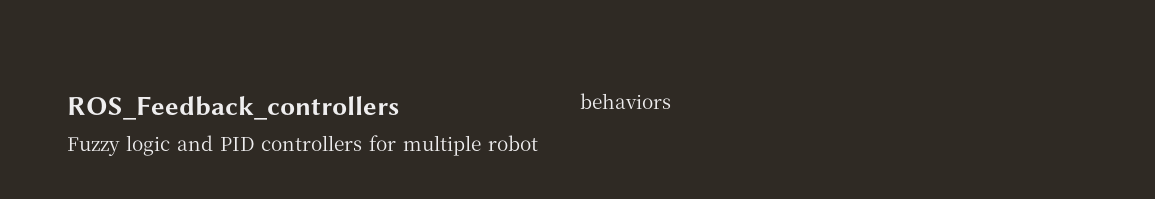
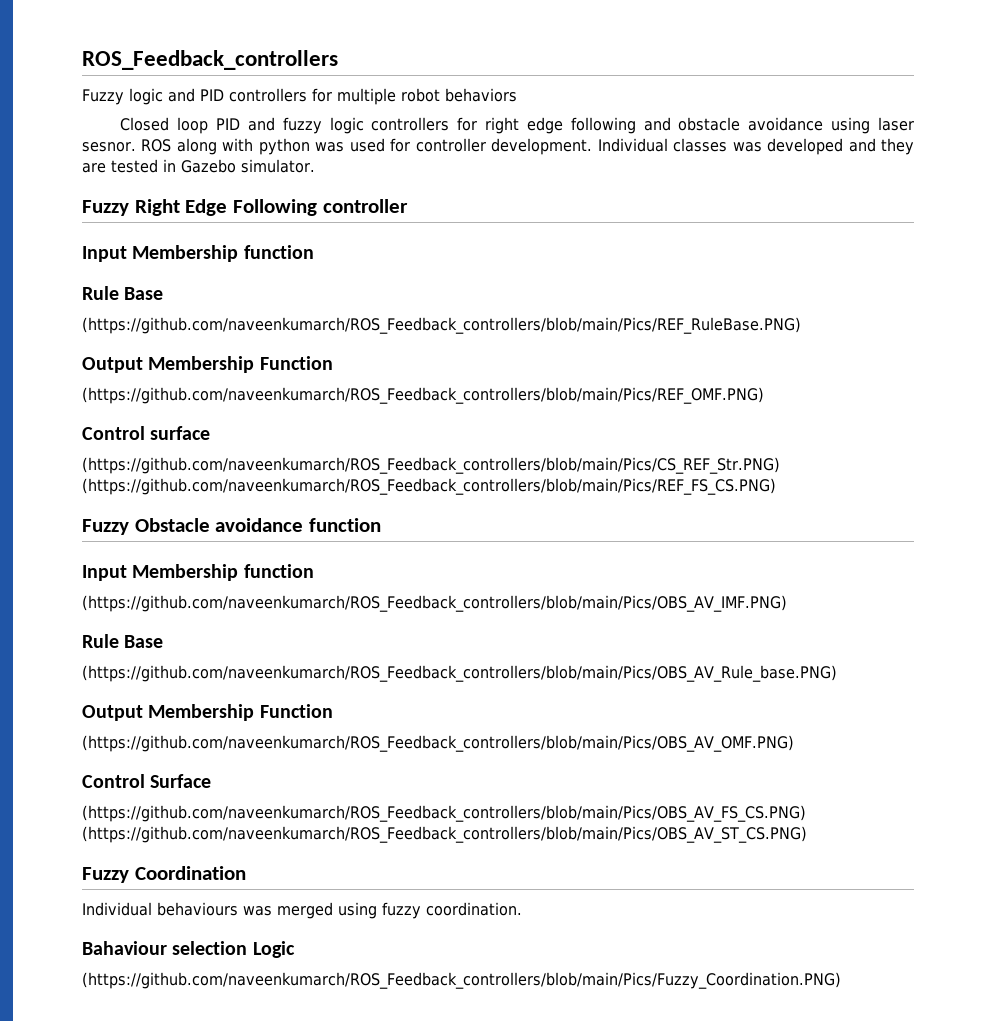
+ Closed loop PID and fuzzy logic controllers for right edge following and obstacle avoidance using laser sesnor. ROS along with python was used for controller development. Individual classes was developed and they are tested in Gazebo simulator.
+ Fuzzy Right Edge Following controller
+ Input Membership function
+ Rule Base
+ (https://github.com/naveenkumarch/ROS_Feedback_controllers/blob/main/Pics/REF_RuleBase.PNG)
+ Output Membership Function
+ (https://github.com/naveenkumarch/ROS_Feedback_controllers/blob/main/Pics/REF_OMF.PNG)
+ Control surface
+ (https://github.com/naveenkumarch/ROS_Feedback_controllers/blob/main/Pics/CS_REF_Str.PNG) (https://github.com/naveenkumarch/ROS_Feedback_controllers/blob/main/Pics/REF_FS_CS.PNG)
+ Fuzzy Obstacle avoidance function
+ Input Membership function
+ (https://github.com/naveenkumarch/ROS_Feedback_controllers/blob/main/Pics/OBS_AV_IMF.PNG)
+ Rule Base
+ (https://github.com/naveenkumarch/ROS_Feedback_controllers/blob/main/Pics/OBS_AV_Rule_base.PNG)
+ Output Membership Function
+ (https://github.com/naveenkumarch/ROS_Feedback_controllers/blob/main/Pics/OBS_AV_OMF.PNG)
+ Control Surface
+ (https://github.com/naveenkumarch/ROS_Feedback_controllers/blob/main/Pics/OBS_AV_FS_CS.PNG) (https://github.com/naveenkumarch/ROS_Feedback_controllers/blob/main/Pics/OBS_AV_ST_CS.PNG)
+ Fuzzy Coordination
+ Individual behaviours was merged using fuzzy coordination.
+ Bahaviour selection Logic
+ (https://github.com/naveenkumarch/ROS_Feedback_controllers/blob/main/Pics/Fuzzy_Coordination.PNG)

